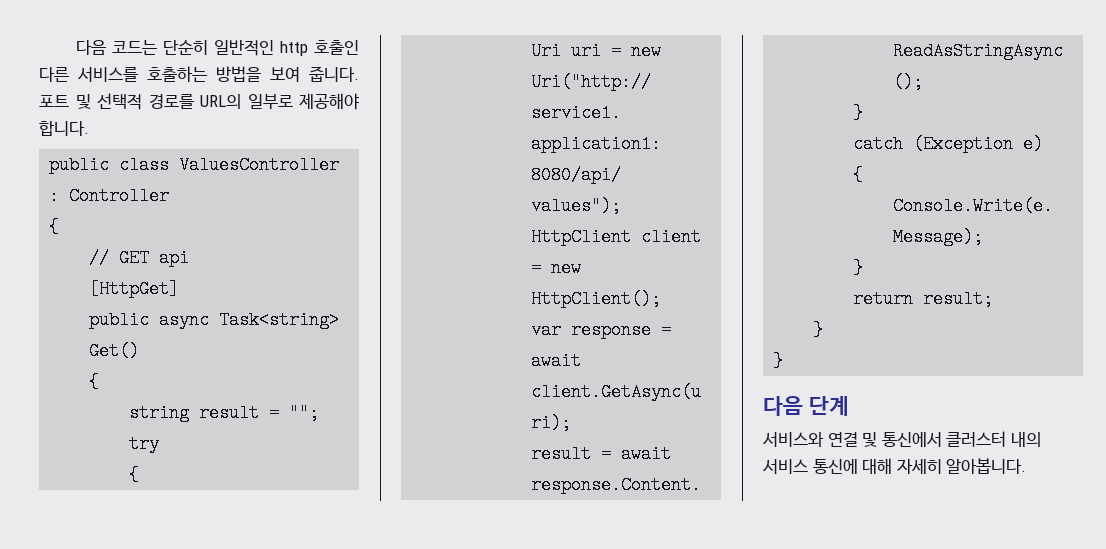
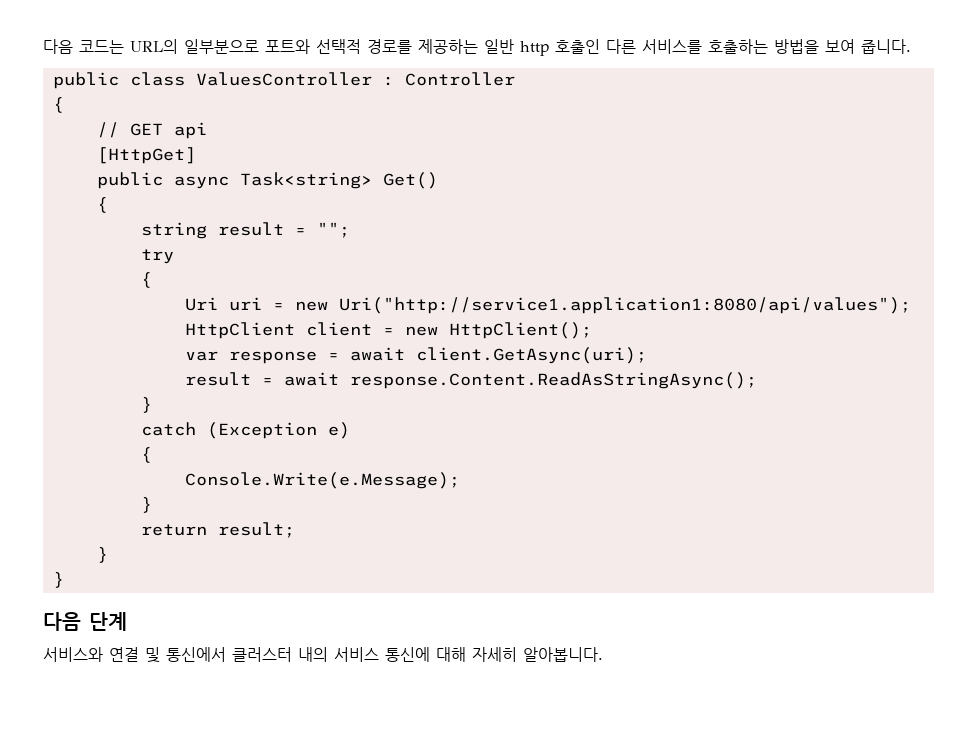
- 다음 코드는 단순히 일반적인 http 호출인 다른 서비스를 호출하는 방법을 보여 줍니다. 포트 및 선택적 경로를 URL의 일부로 제공해야 합니다.
+ 다음 코드는 URL의 일부분으로 포트와 선택적 경로를 제공하는 일반 http 호출인 다른 서비스를 호출하는 방법을 보여 줍니다.

